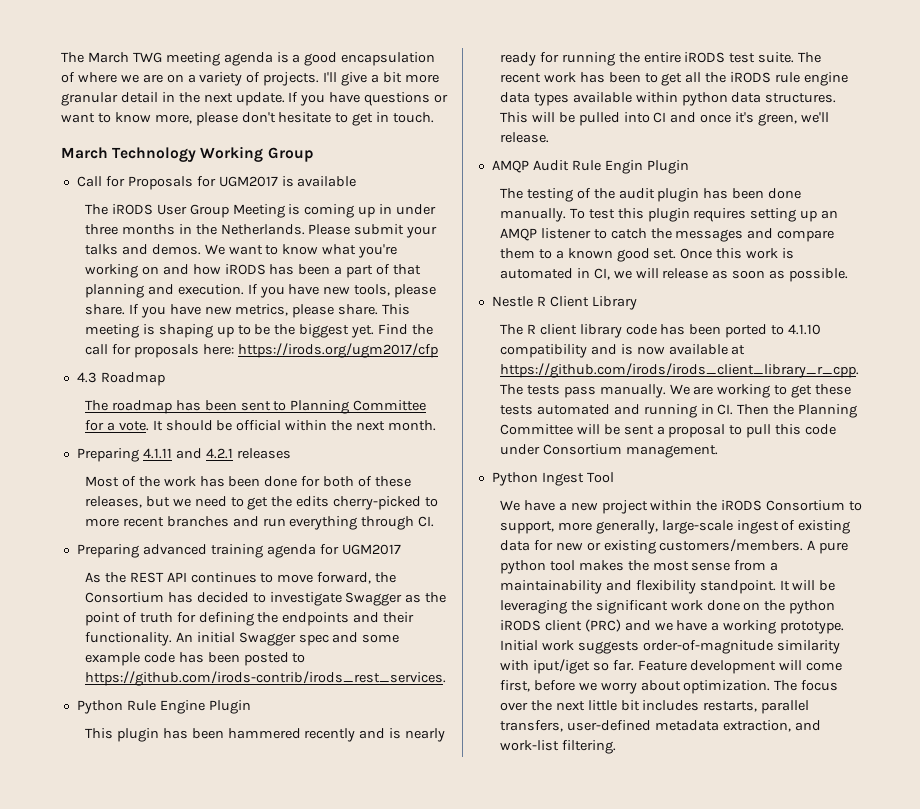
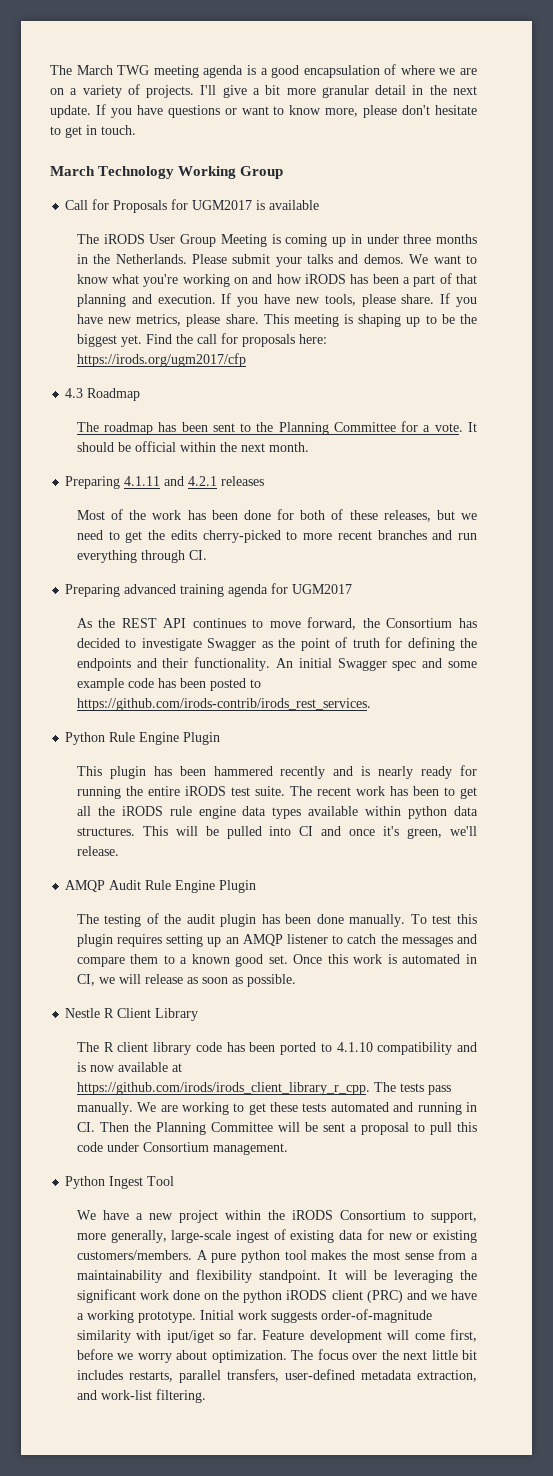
- The roadmap has been sent to Planning Committee for a vote.
+ The roadmap has been sent to the Planning Committee for a vote.
- AMQP Audit Rule Engin Plugin
+ AMQP Audit Rule Engine Plugin

